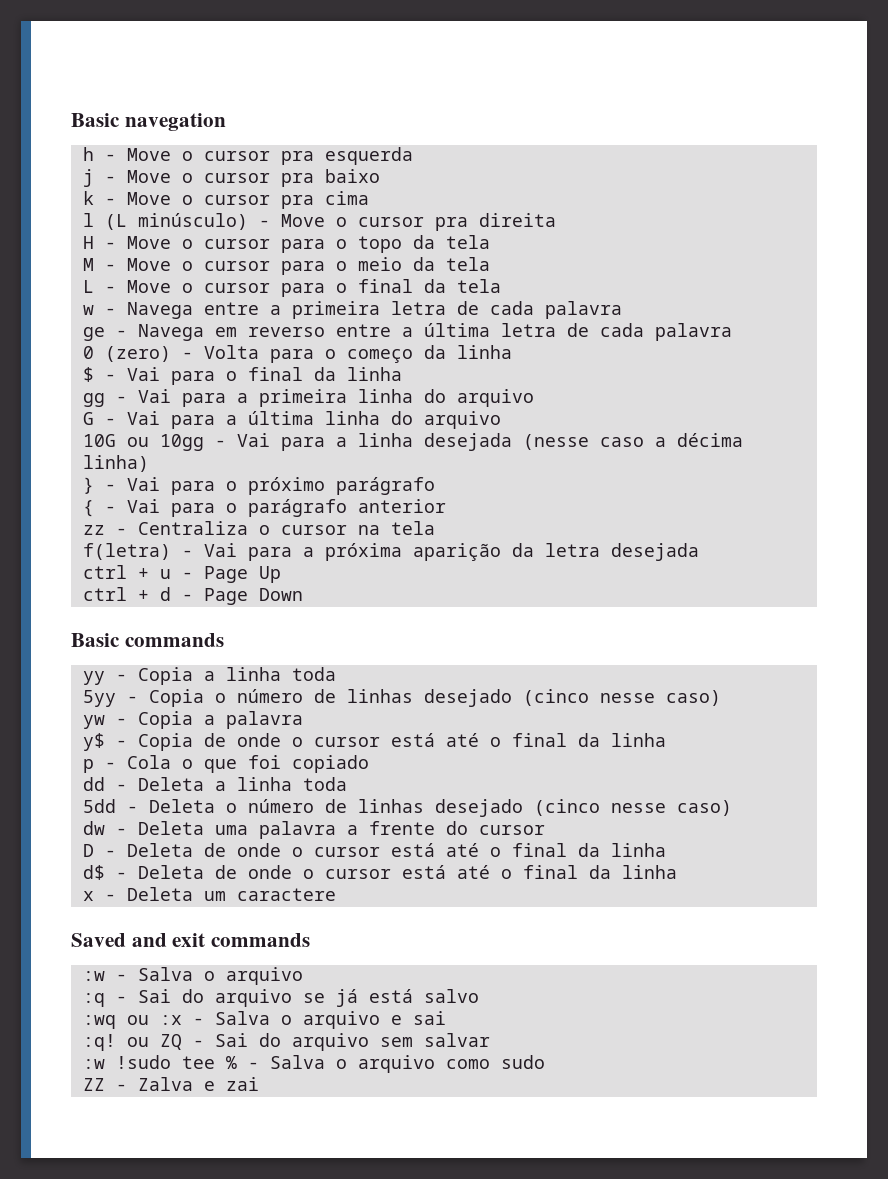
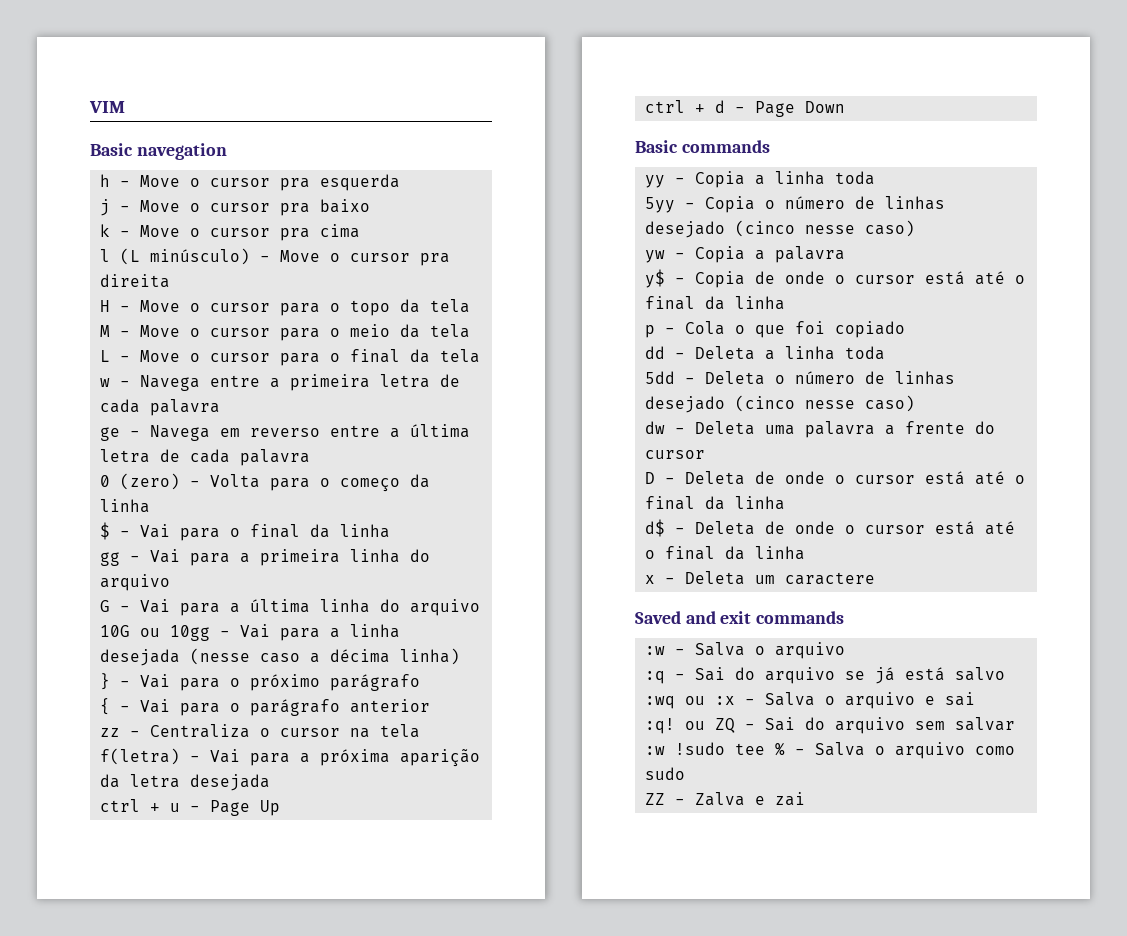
+ VIM

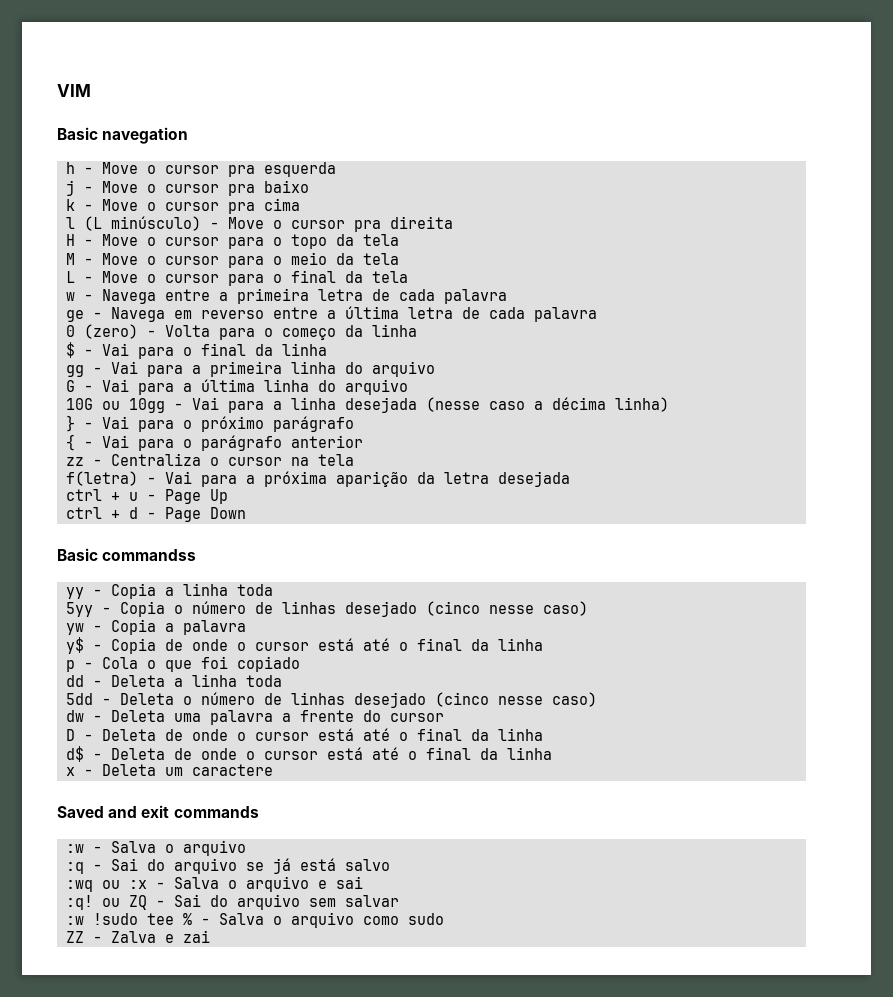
- Basic commands
+ Basic commandss

